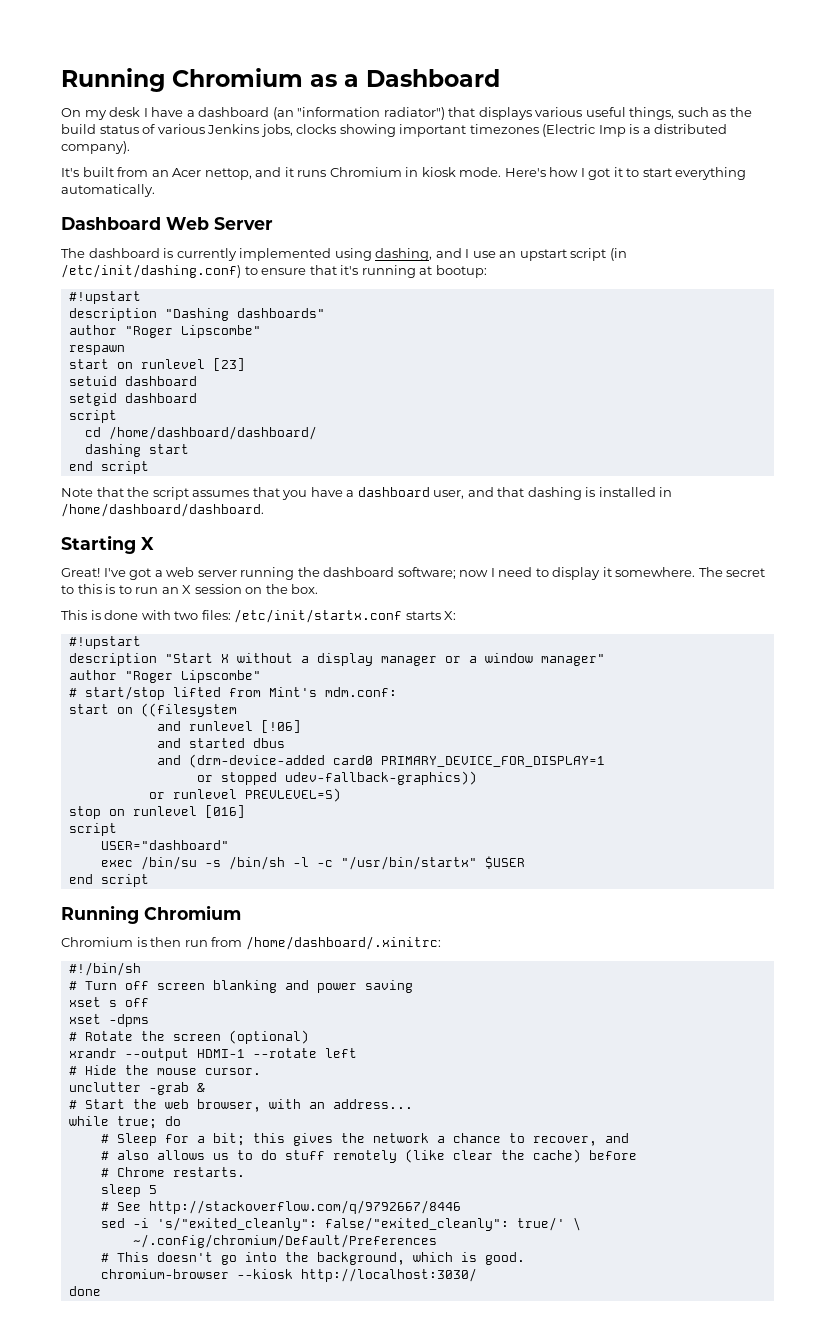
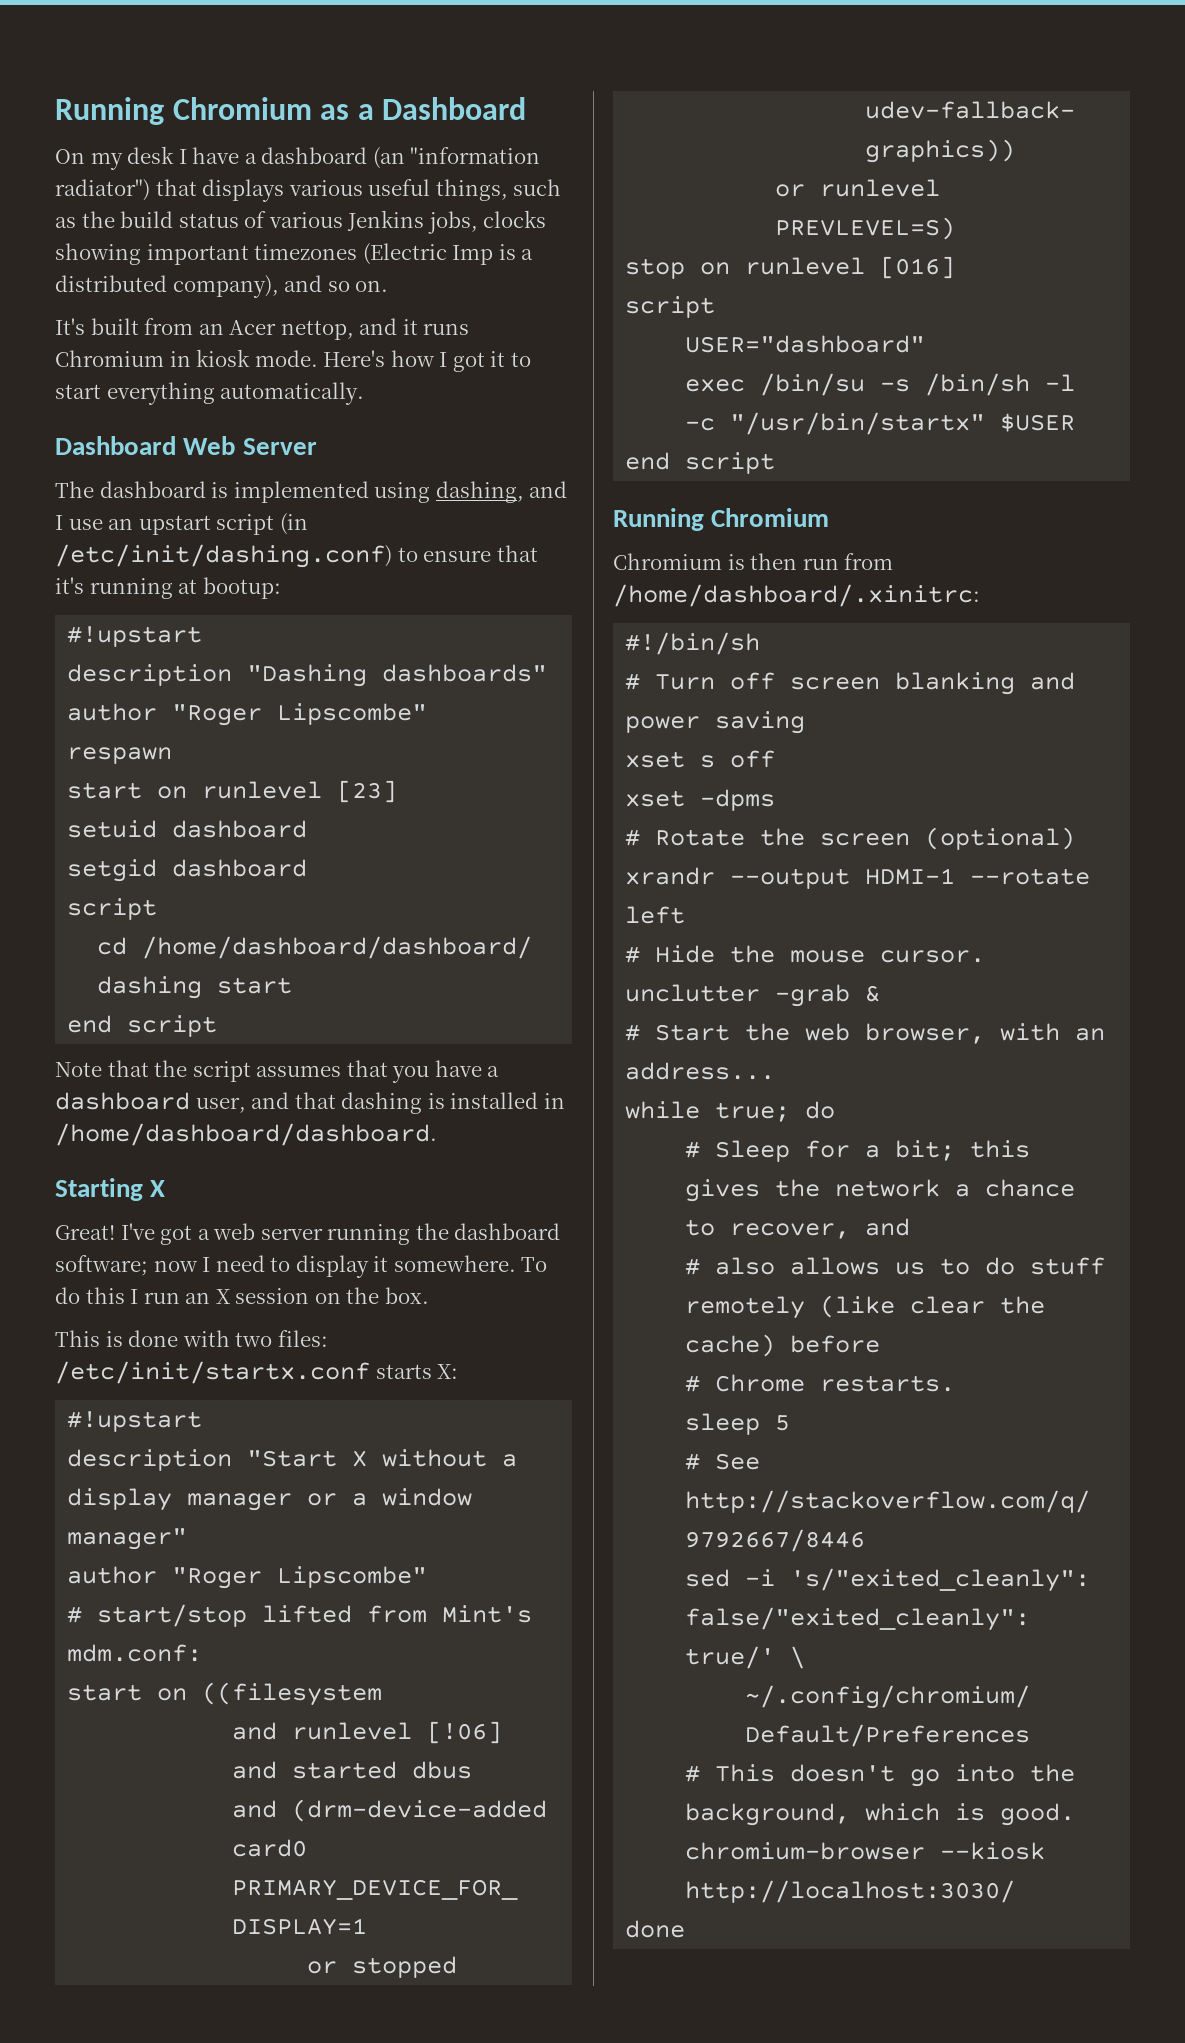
- On my desk I have a dashboard (an "information radiator") that displays various useful things, such as the build status of various Jenkins jobs, clocks showing important timezones (Electric Imp is a distributed company).
+ On my desk I have a dashboard (an "information radiator") that displays various useful things, such as the build status of various Jenkins jobs, clocks showing important timezones (Electric Imp is a distributed company), and so on.
- The dashboard is currently implemented using dashing, and I use an upstart script (in /etc/init/dashing.conf) to ensure that it's running at bootup:
+ The dashboard is implemented using dashing, and I use an upstart script (in /etc/init/dashing.conf) to ensure that it's running at bootup:
- The secret to this is to run an X session on the box.
+ To do this I run an X session on the box.

